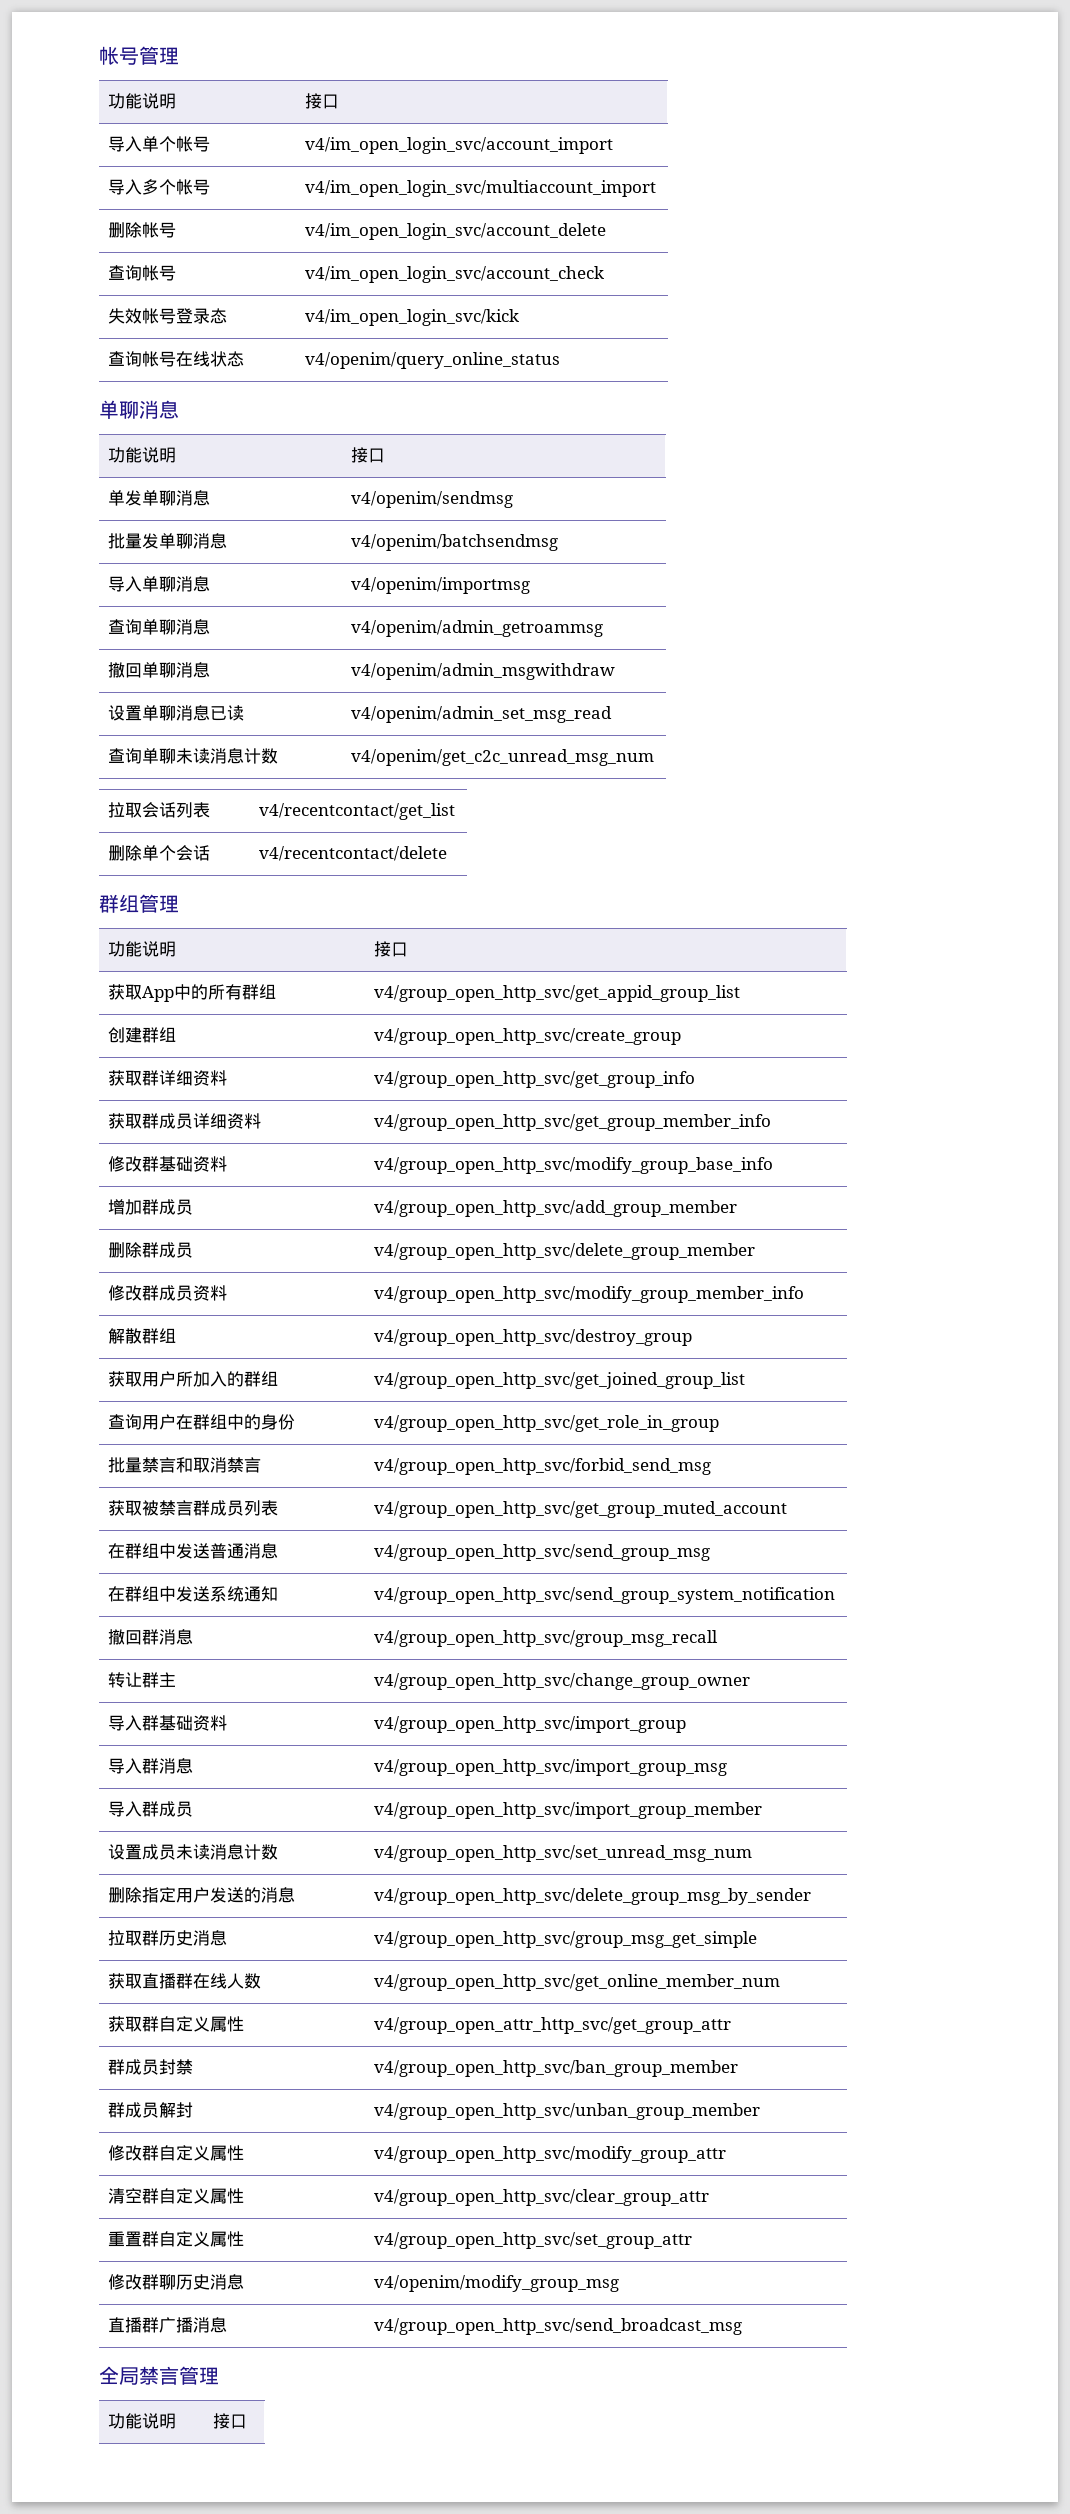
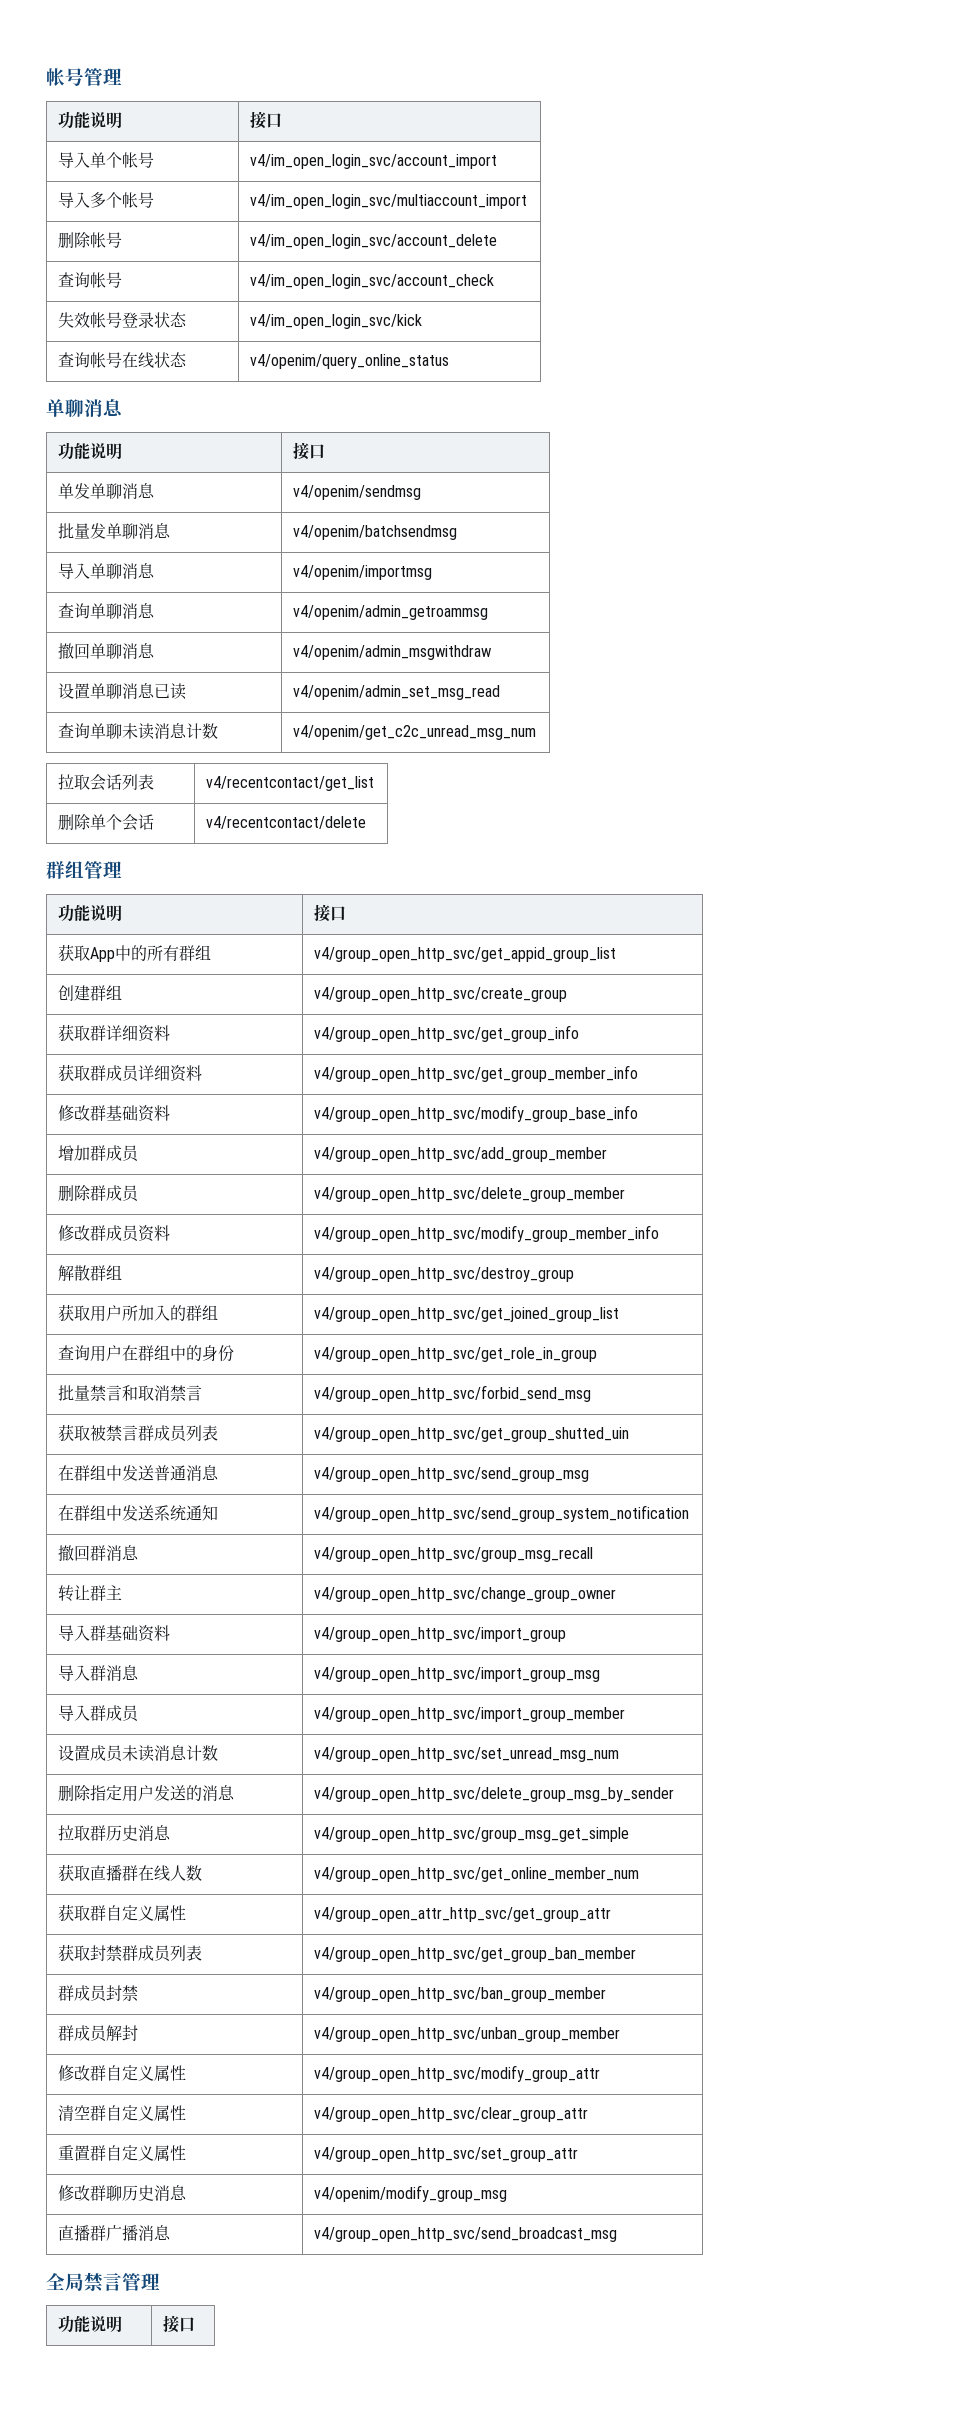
- 失效帐号登录态 | v4/im_open_login_svc/kick
+ 失效帐号登录状态 | v4/im_open_login_svc/kick
- 获取被禁言群成员列表 | v4/group_open_http_svc/get_group_muted_account
+ 获取被禁言群成员列表 | v4/group_open_http_svc/get_group_shutted_uin
+ 获取封禁群成员列表 | v4/group_open_http_svc/get_group_ban_member

